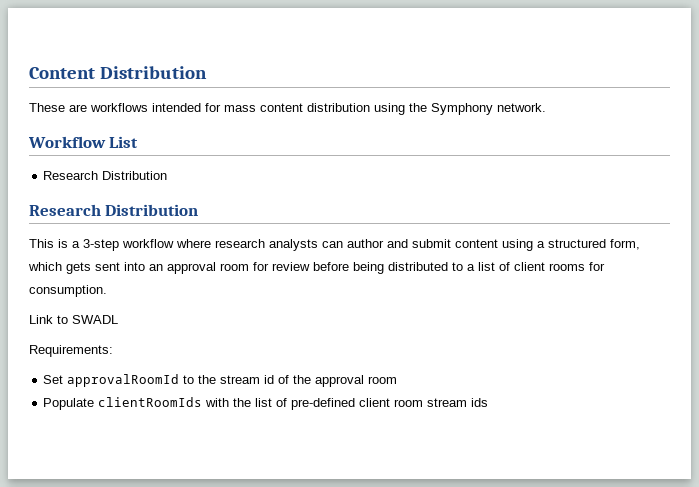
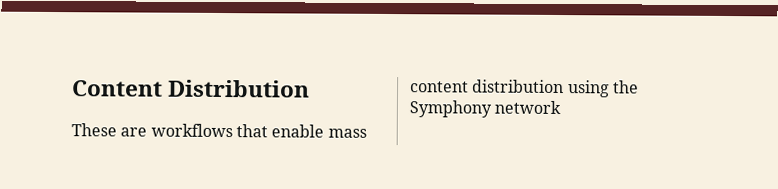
- These are workflows intended for mass content distribution using the Symphony network.
- Workflow List
- Research Distribution
- Research Distribution
- This is a 3-step workflow where research analysts can author and submit content using a structured form, which gets sent into an approval room for review before being distributed to a list of client rooms for consumption.
- Link to SWADL
- Requirements:
- Set approvalRoomId to the stream id of the approval room
- Populate clientRoomIds with the list of pre-defined client room stream ids
+ These are workflows that enable mass content distribution using the Symphony network

